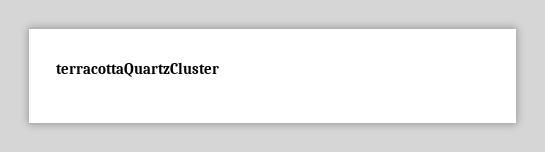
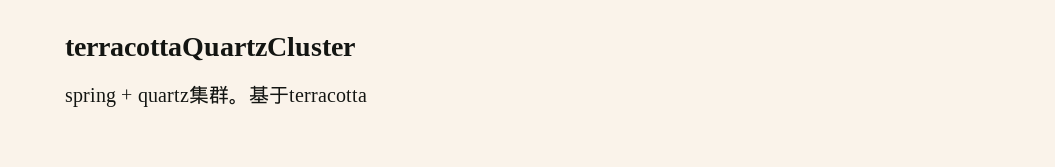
+ spring + quartz集群。基于terracotta

